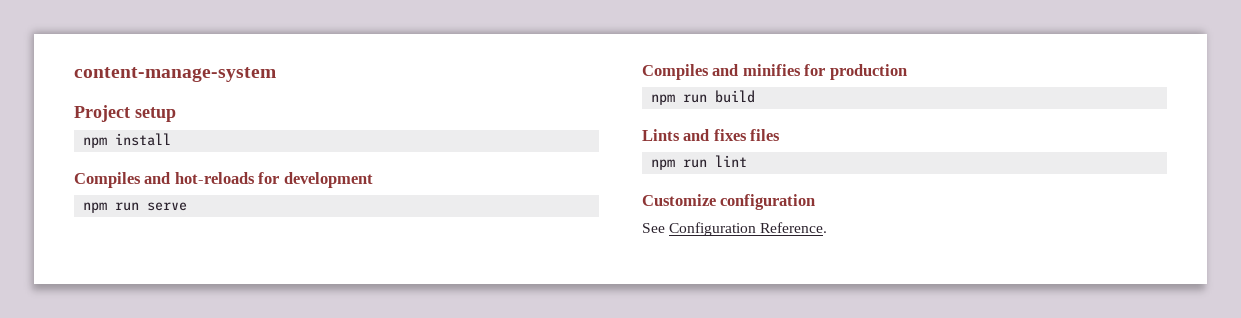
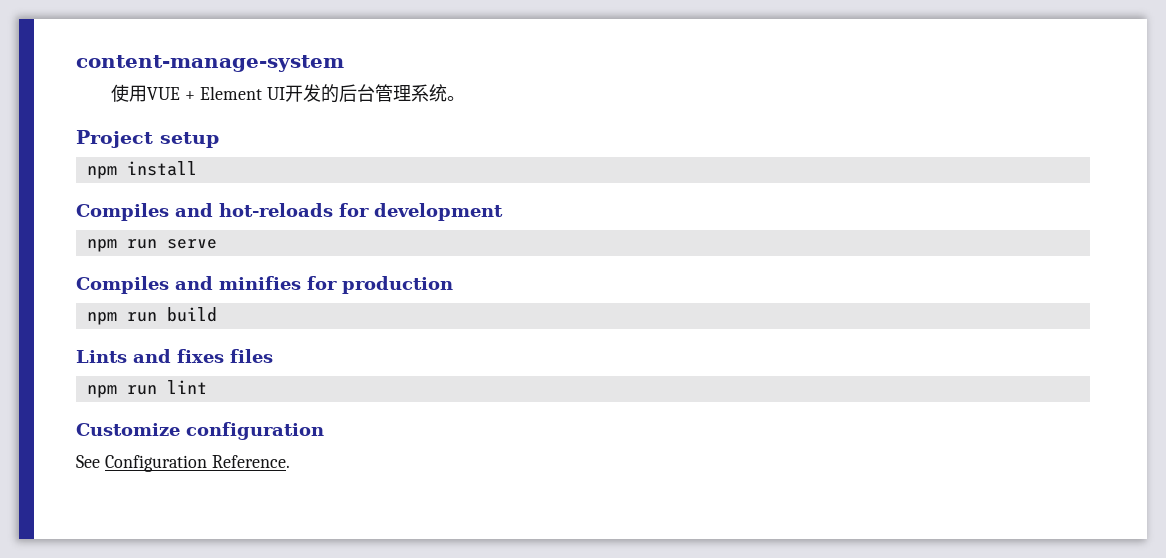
+ 使用VUE + Element UI开发的后台管理系统。

